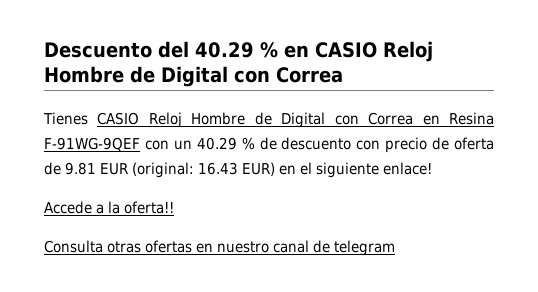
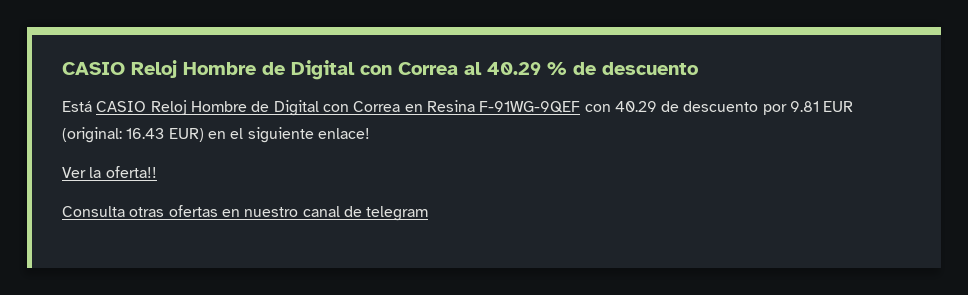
- Descuento del 40.29 % en CASIO Reloj Hombre de Digital con Correa
- Tienes CASIO Reloj Hombre de Digital con Correa en Resina F-91WG-9QEF con un 40.29 % de descuento con precio de oferta de 9.81 EUR (original: 16.43 EUR) en el siguiente enlace!
+ CASIO Reloj Hombre de Digital con Correa al 40.29 % de descuento
+ Está CASIO Reloj Hombre de Digital con Correa en Resina F-91WG-9QEF con 40.29 de descuento por 9.81 EUR (original: 16.43 EUR) en el siguiente enlace!
- Accede a la oferta!!
+ Ver la oferta!!

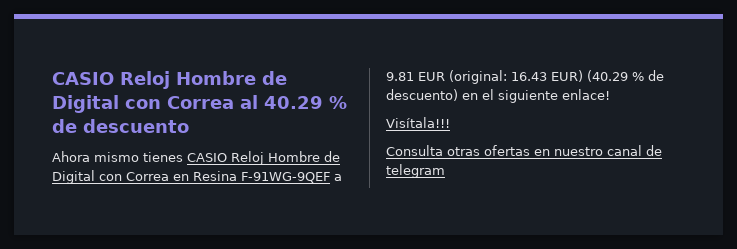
- Está CASIO Reloj Hombre de Digital con Correa en Resina F-91WG-9QEF con 40.29 de descuento por 9.81 EUR (original: 16.43 EUR) en el siguiente enlace!
+ Ahora mismo tienes CASIO Reloj Hombre de Digital con Correa en Resina F-91WG-9QEF a 9.81 EUR (original: 16.43 EUR) (40.29 % de descuento) en el siguiente enlace!
- Ver la oferta!!
+ Visítala!!!

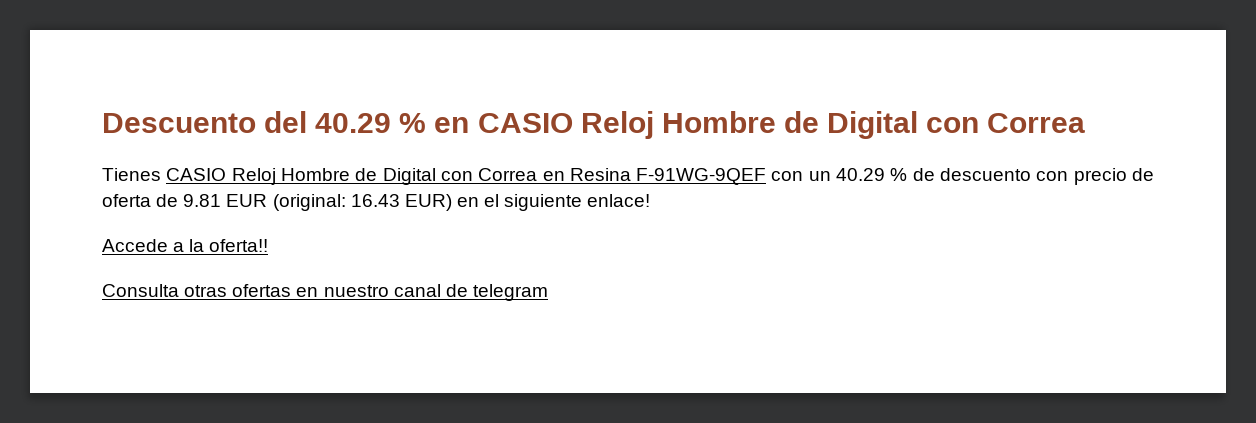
- CASIO Reloj Hombre de Digital con Correa al 40.29 % de descuento
- Ahora mismo tienes CASIO Reloj Hombre de Digital con Correa en Resina F-91WG-9QEF a 9.81 EUR (original: 16.43 EUR) (40.29 % de descuento) en el siguiente enlace!
+ Descuento del 40.29 % en CASIO Reloj Hombre de Digital con Correa
+ Tienes CASIO Reloj Hombre de Digital con Correa en Resina F-91WG-9QEF con un 40.29 % de descuento con precio de oferta de 9.81 EUR (original: 16.43 EUR) en el siguiente enlace!
- Visítala!!!
+ Accede a la oferta!!

